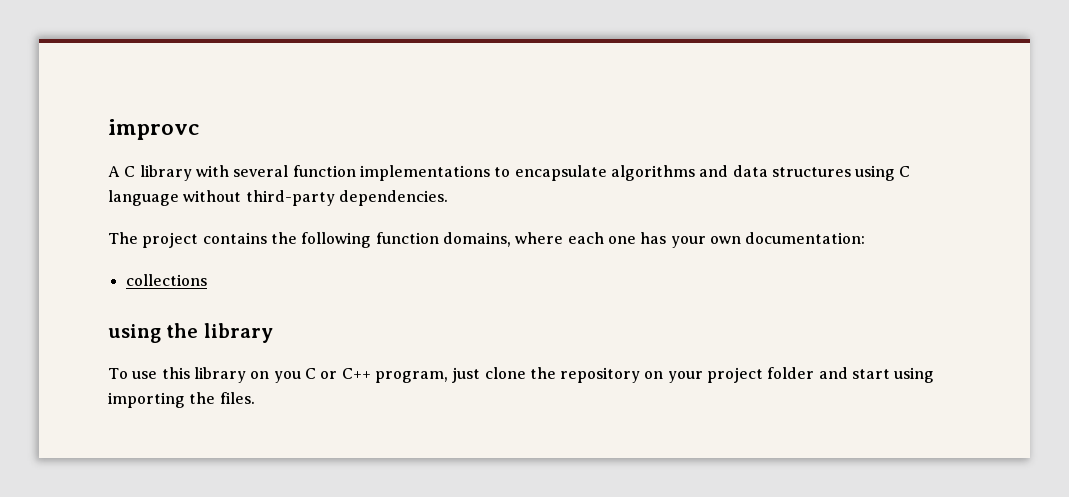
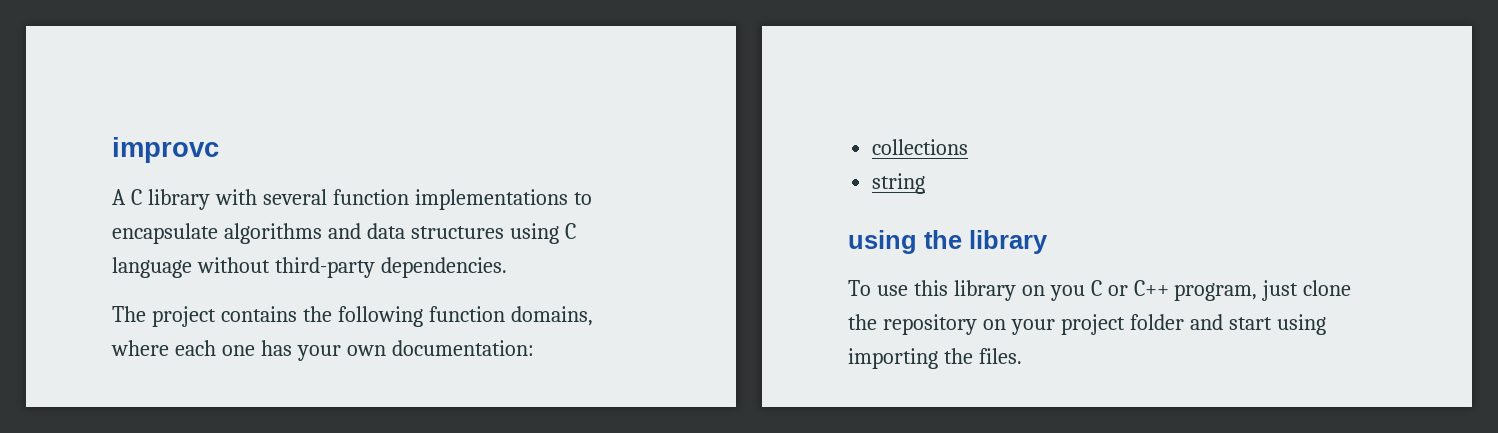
+ string

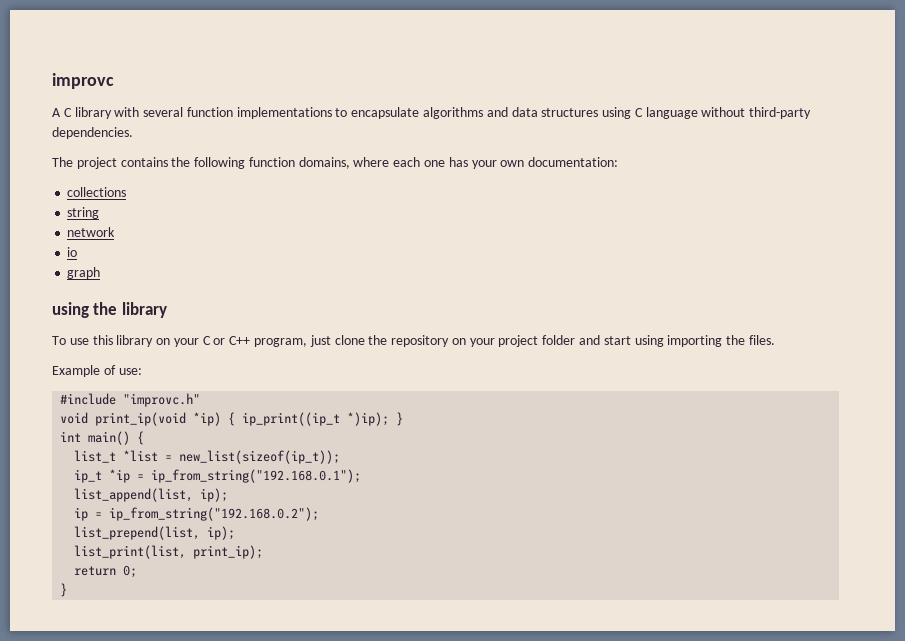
+ network
+ io
+ graph
- To use this library on you C or C++ program, just clone the repository on your project folder and start using importing the files.
+ To use this library on your C or C++ program, just clone the repository on your project folder and start using importing the files.
+ Example of use:
+ #include "improvc.h"
+ void print_ip(void *ip) { ip_print((ip_t *)ip); }
+ int main() {
+ list_t *list = new_list(sizeof(ip_t));
+ ip_t *ip = ip_from_string("192.168.0.1");
+ list_append(list, ip);
+ ip = ip_from_string("192.168.0.2");
+ list_prepend(list, ip);
+ list_print(list, print_ip);
+ return 0;
+ }

